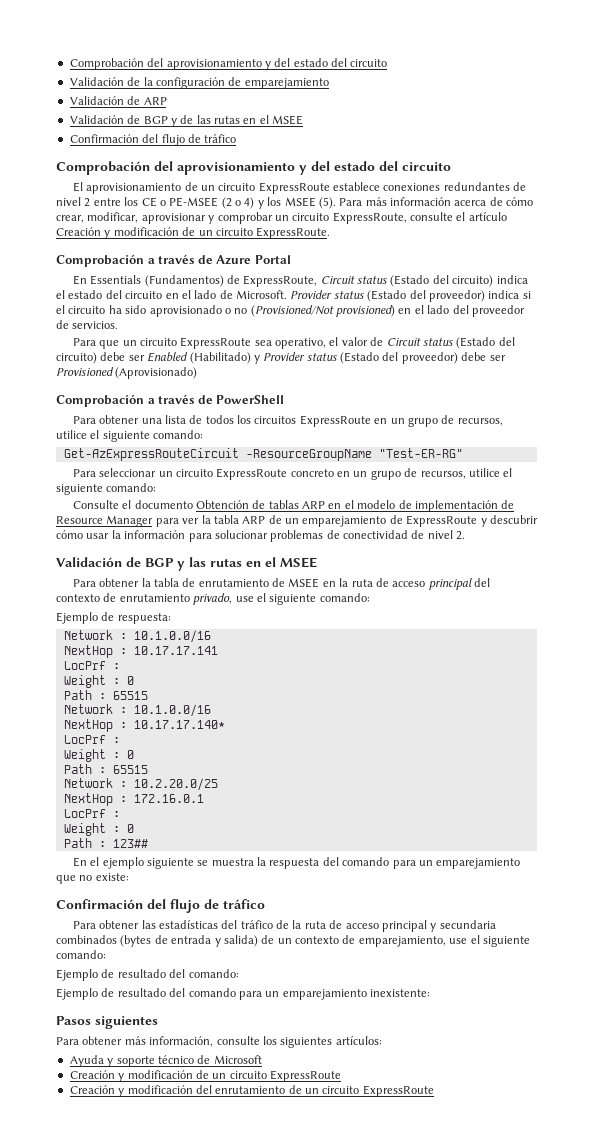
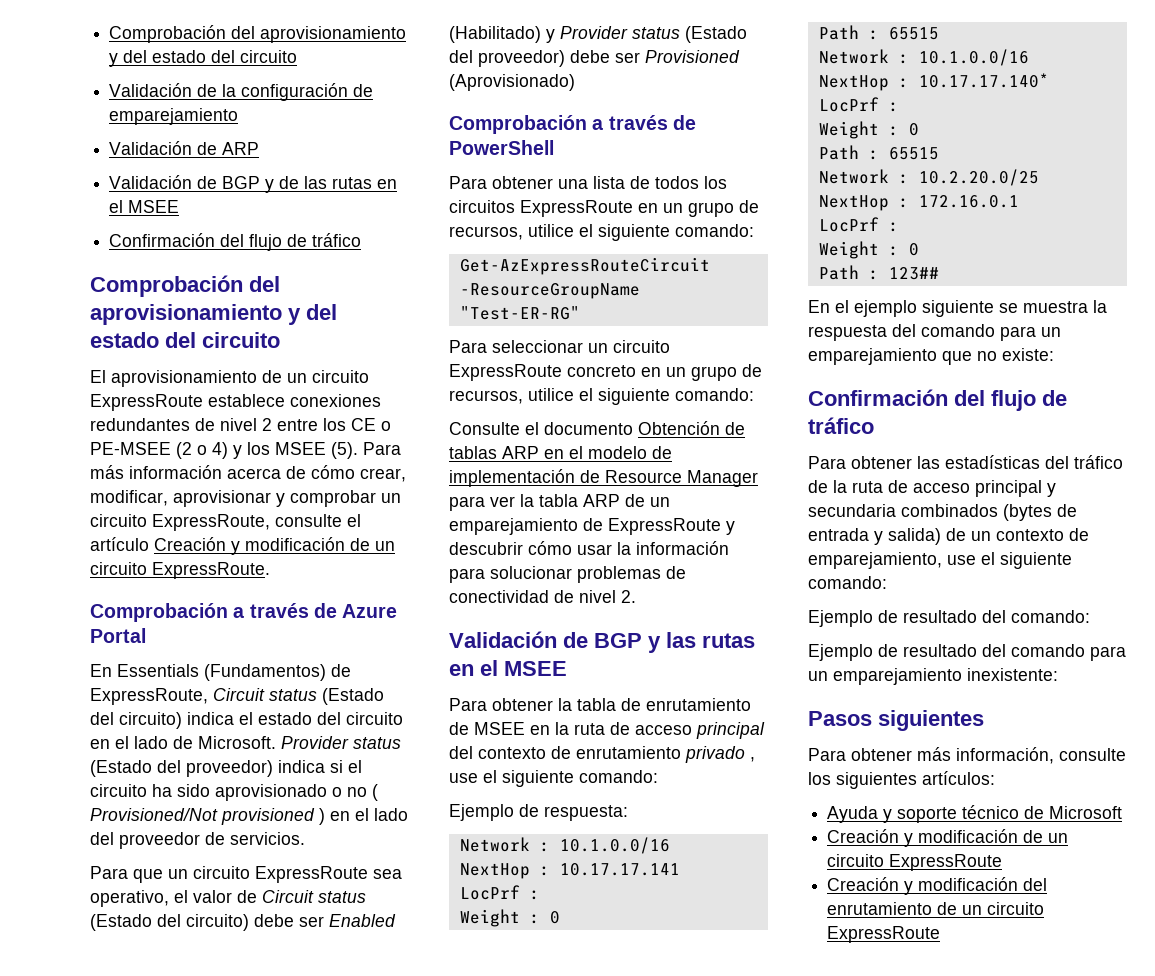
- Provider status (Estado del proveedor) indica si el circuito ha sido aprovisionado o no (Provisioned/Not provisioned) en el lado del proveedor de servicios.
+ Provider status (Estado del proveedor) indica si el circuito ha sido aprovisionado o no ( Provisioned/Not provisioned ) en el lado del proveedor de servicios.
- Para obtener la tabla de enrutamiento de MSEE en la ruta de acceso principal del contexto de enrutamiento privado, use el siguiente comando:
+ Para obtener la tabla de enrutamiento de MSEE en la ruta de acceso principal del contexto de enrutamiento privado , use el siguiente comando:

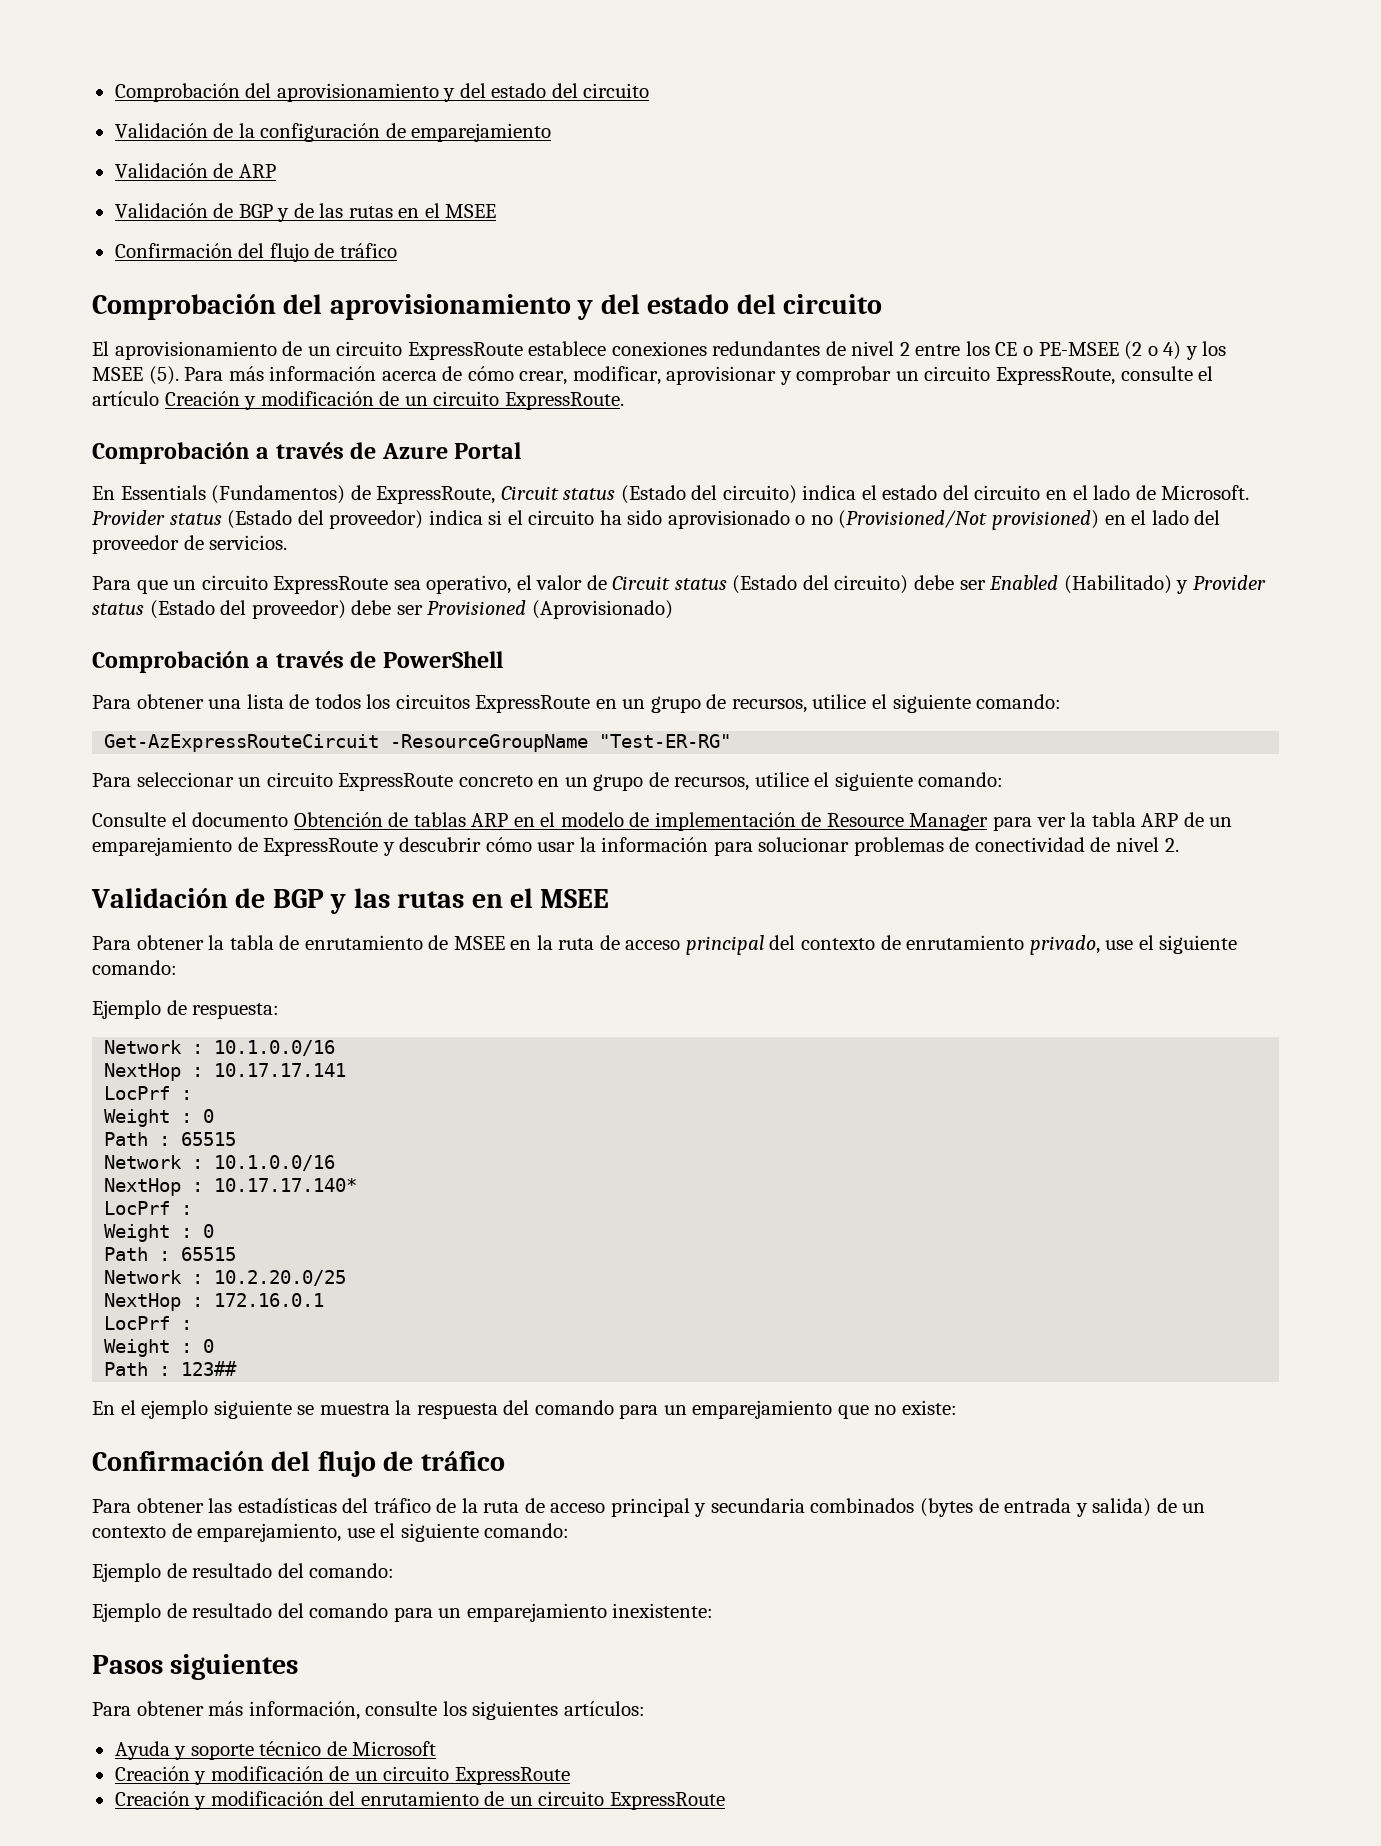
- Provider status (Estado del proveedor) indica si el circuito ha sido aprovisionado o no ( Provisioned/Not provisioned ) en el lado del proveedor de servicios.
+ Provider status (Estado del proveedor) indica si el circuito ha sido aprovisionado o no (Provisioned/Not provisioned) en el lado del proveedor de servicios.
- Para obtener la tabla de enrutamiento de MSEE en la ruta de acceso principal del contexto de enrutamiento privado , use el siguiente comando:
+ Para obtener la tabla de enrutamiento de MSEE en la ruta de acceso principal del contexto de enrutamiento privado, use el siguiente comando:

